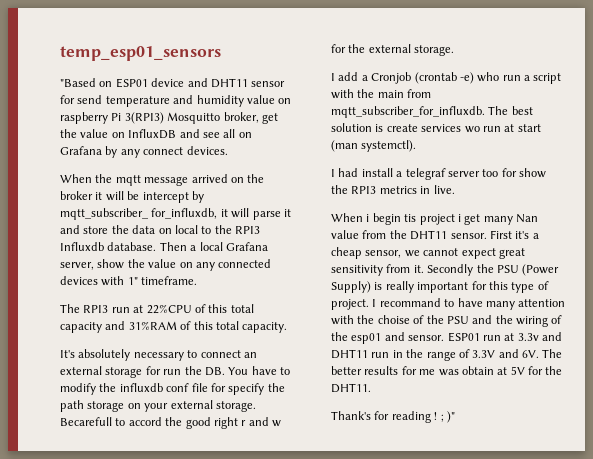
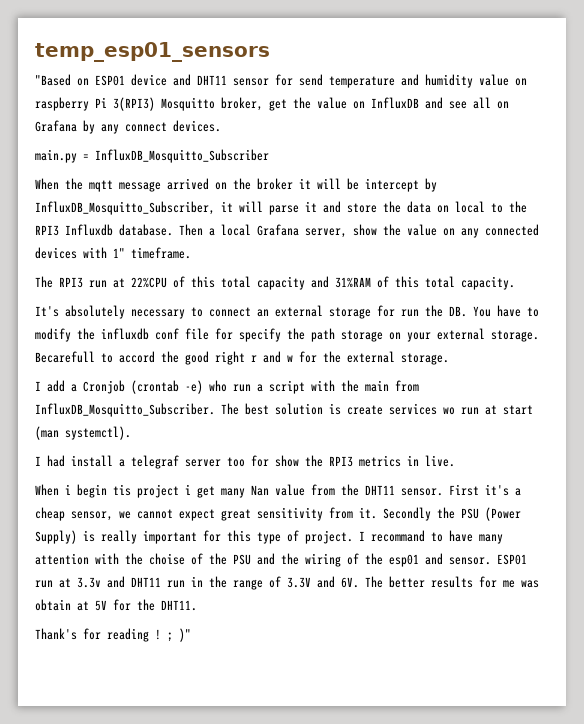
+ main.py = InfluxDB_Mosquitto_Subscriber
- When the mqtt message arrived on the broker it will be intercept by mqtt_subscriber_ for_influxdb, it will parse it and store the data on local to the RPI3 Influxdb database.
+ When the mqtt message arrived on the broker it will be intercept by InfluxDB_Mosquitto_Subscriber, it will parse it and store the data on local to the RPI3 Influxdb database.
- I add a Cronjob (crontab -e) who run a script with the main from mqtt_subscriber_for_influxdb.
+ I add a Cronjob (crontab -e) who run a script with the main from InfluxDB_Mosquitto_Subscriber.

